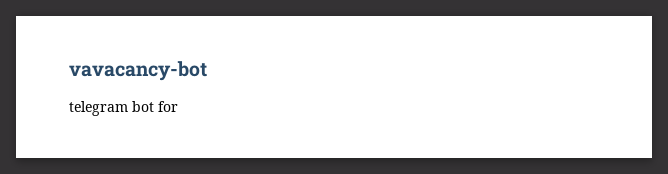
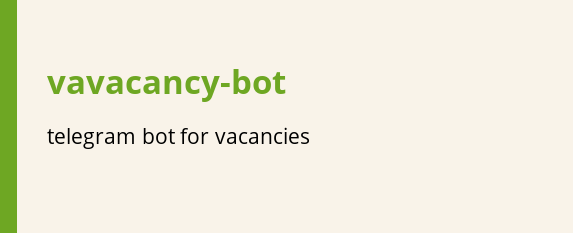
- telegram bot for
+ telegram bot for vacancies

